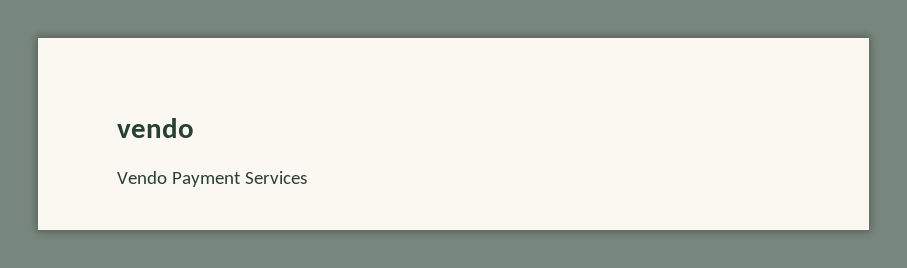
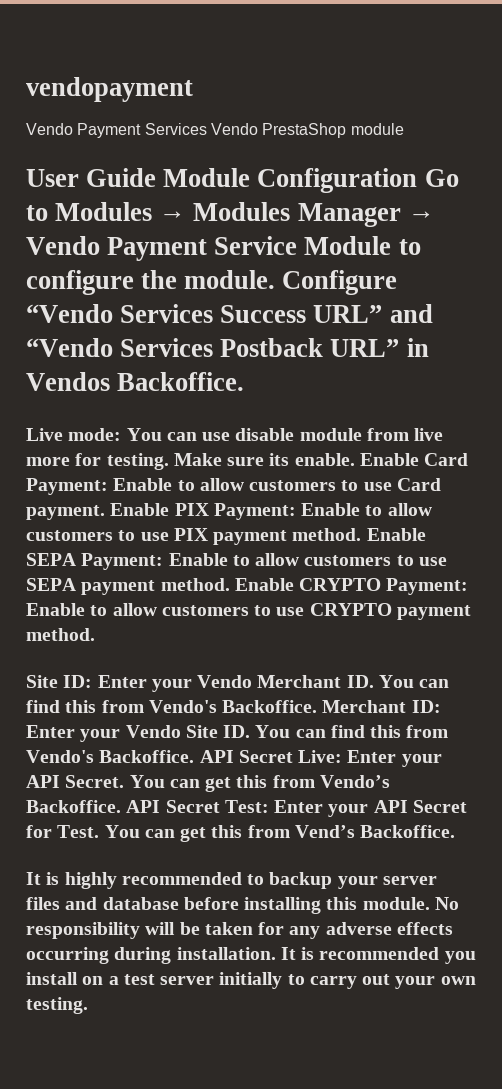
- vendo
+ vendopayment
- Vendo Payment Services
+ Vendo Payment Services Vendo PrestaShop module
+ User Guide Module Configuration Go to Modules → Modules Manager → Vendo Payment Service Module to configure the module. Configure “Vendo Services Success URL” and “Vendo Services Postback URL” in Vendos Backoffice.
+ Live mode: You can use disable module from live more for testing. Make sure its enable. Enable Card Payment: Enable to allow customers to use Card payment. Enable PIX Payment: Enable to allow customers to use PIX payment method. Enable SEPA Payment: Enable to allow customers to use SEPA payment method. Enable CRYPTO Payment: Enable to allow customers to use CRYPTO payment method.
+ Site ID: Enter your Vendo Merchant ID. You can find this from Vendo's Backoffice. Merchant ID: Enter your Vendo Site ID. You can find this from Vendo's Backoffice. API Secret Live: Enter your API Secret. You can get this from Vendo’s Backoffice. API Secret Test: Enter your API Secret for Test. You can get this from Vend’s Backoffice.
+ It is highly recommended to backup your server files and database before installing this module. No responsibility will be taken for any adverse effects occurring during installation. It is recommended you install on a test server initially to carry out your own testing.

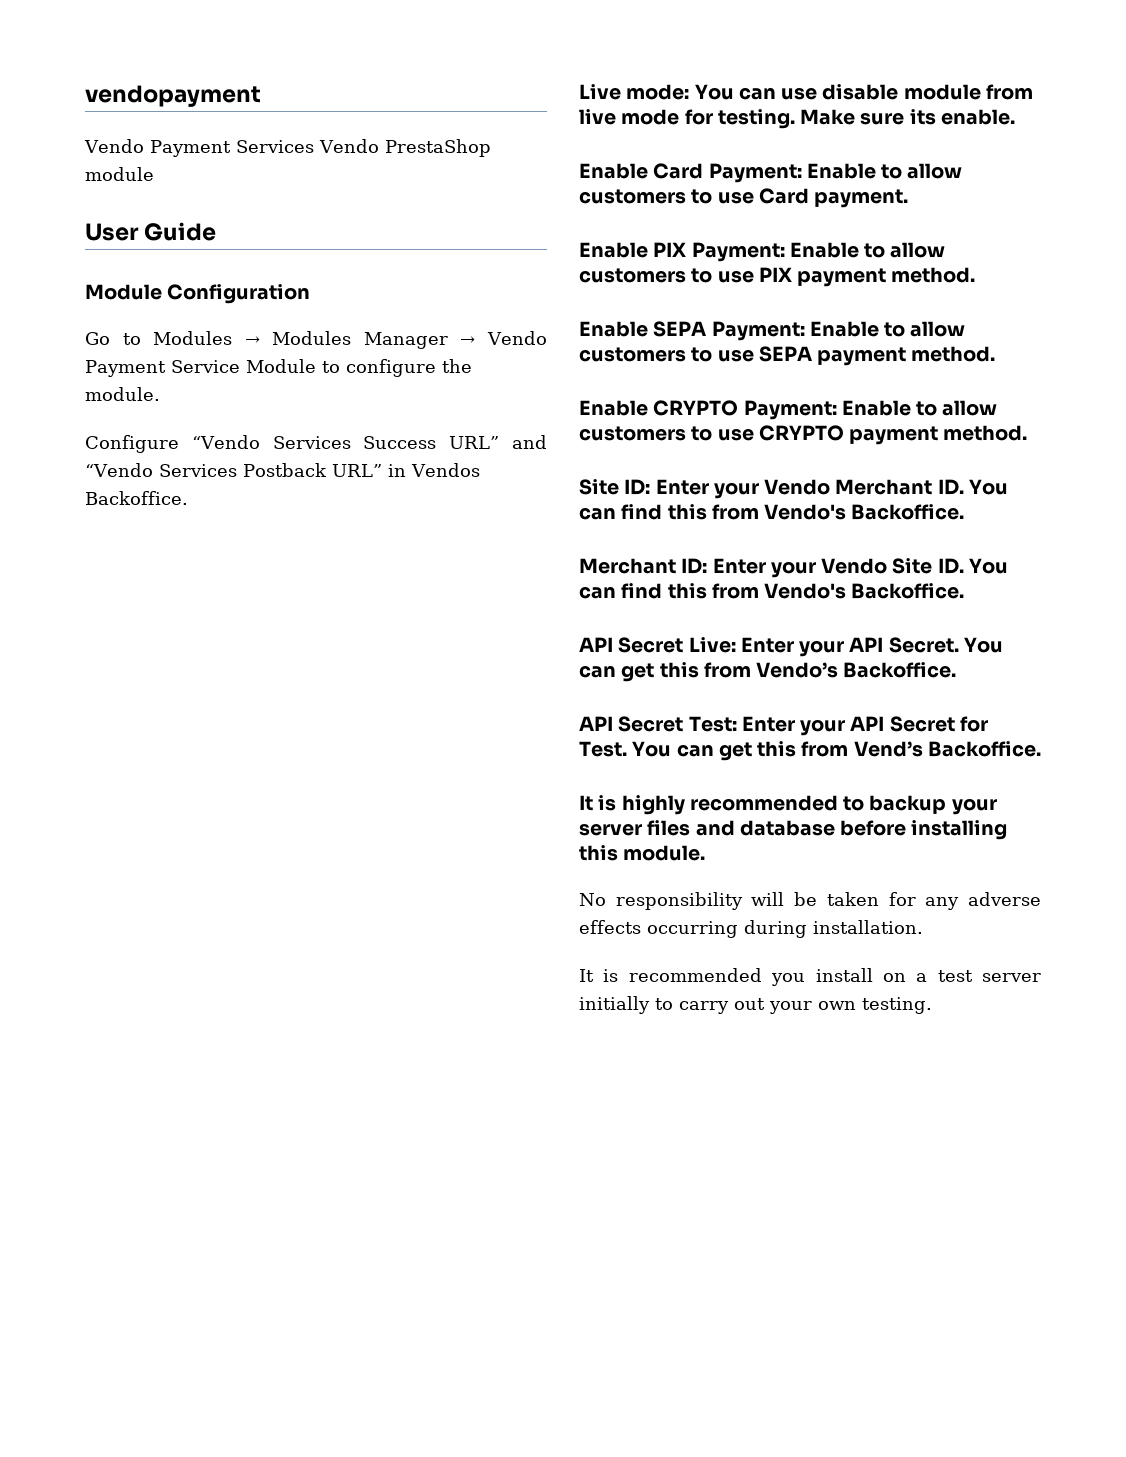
- User Guide Module Configuration Go to Modules → Modules Manager → Vendo Payment Service Module to configure the module. Configure “Vendo Services Success URL” and “Vendo Services Postback URL” in Vendos Backoffice.
+ User Guide
+ Module Configuration
+ Go to Modules → Modules Manager → Vendo Payment Service Module to configure the module.
+ Configure “Vendo Services Success URL” and “Vendo Services Postback URL” in Vendos Backoffice.
- Live mode: You can use disable module from live more for testing.
+ Live mode: You can use disable module from live mode for testing.
- Make sure its enable. Enable Card Payment: Enable to allow customers to use Card payment. Enable PIX Payment: Enable to allow customers to use PIX payment method. Enable SEPA Payment: Enable to allow customers to use SEPA payment method. Enable CRYPTO Payment: Enable to allow customers to use CRYPTO payment method.
+ Make sure its enable.
+ Enable Card Payment: Enable to allow customers to use Card payment.
+ Enable PIX Payment: Enable to allow customers to use PIX payment method.
+ Enable SEPA Payment: Enable to allow customers to use SEPA payment method.
+ Enable CRYPTO Payment: Enable to allow customers to use CRYPTO payment method.
- Site ID: Enter your Vendo Merchant ID. You can find this from Vendo's Backoffice. Merchant ID: Enter your Vendo Site ID. You can find this from Vendo's Backoffice. API Secret Live: Enter your API Secret.
+ Site ID: Enter your Vendo Merchant ID. You can find this from Vendo's Backoffice.
+ Merchant ID: Enter your Vendo Site ID. You can find this from Vendo's Backoffice.
+ API Secret Live: Enter your API Secret.
- You can get this from Vendo’s Backoffice. API Secret Test: Enter your API Secret for Test.
+ You can get this from Vendo’s Backoffice.
+ API Secret Test: Enter your API Secret for Test.
- It is highly recommended to backup your server files and database before installing this module. No responsibility will be taken for any adverse effects occurring during installation. It is recommended you install on a test server initially to carry out your own testing.
+ It is highly recommended to backup your server files and database before installing this module.
+ No responsibility will be taken for any adverse effects occurring during installation.
+ It is recommended you install on a test server initially to carry out your own testing.

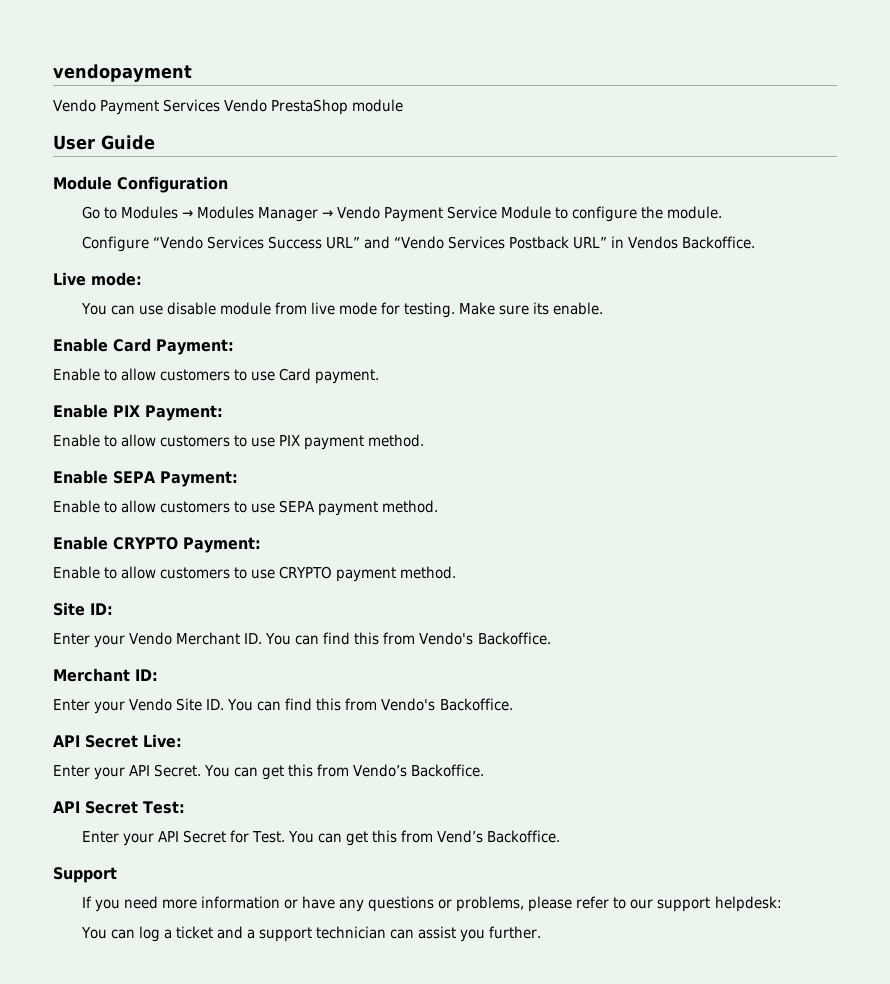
- Live mode: You can use disable module from live mode for testing.
+ Live mode:
+ You can use disable module from live mode for testing.
- Enable Card Payment: Enable to allow customers to use Card payment.
+ Enable Card Payment:
+ Enable to allow customers to use Card payment.
- Enable PIX Payment: Enable to allow customers to use PIX payment method.
+ Enable PIX Payment:
+ Enable to allow customers to use PIX payment method.
- Enable SEPA Payment: Enable to allow customers to use SEPA payment method.
+ Enable SEPA Payment:
+ Enable to allow customers to use SEPA payment method.
- Enable CRYPTO Payment: Enable to allow customers to use CRYPTO payment method.
+ Enable CRYPTO Payment:
+ Enable to allow customers to use CRYPTO payment method.
- Site ID: Enter your Vendo Merchant ID. You can find this from Vendo's Backoffice.
+ Site ID:
+ Enter your Vendo Merchant ID. You can find this from Vendo's Backoffice.
- Merchant ID: Enter your Vendo Site ID. You can find this from Vendo's Backoffice.
+ Merchant ID:
+ Enter your Vendo Site ID. You can find this from Vendo's Backoffice.
- API Secret Live: Enter your API Secret.
+ API Secret Live:
+ Enter your API Secret.
- API Secret Test: Enter your API Secret for Test.
+ API Secret Test:
+ Enter your API Secret for Test.
- It is highly recommended to backup your server files and database before installing this module.
- No responsibility will be taken for any adverse effects occurring during installation.
- It is recommended you install on a test server initially to carry out your own testing.
+ Support
+ If you need more information or have any questions or problems, please refer to our support helpdesk:
+ You can log a ticket and a support technician can assist you further.

